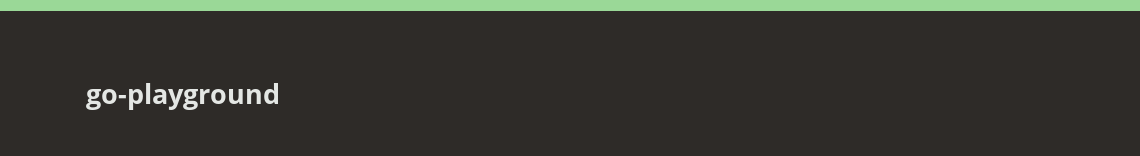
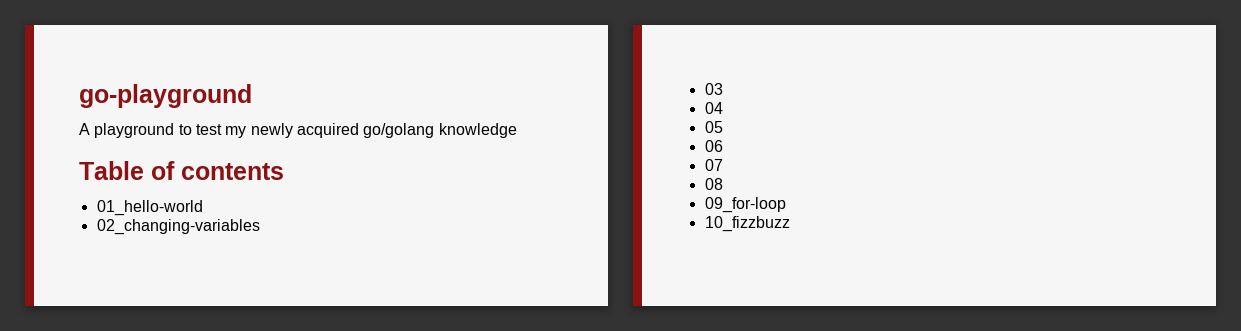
+ A playground to test my newly acquired go/golang knowledge
+ Table of contents
+ 01_hello-world
+ 02_changing-variables
+ 03
+ 04
+ 05
+ 06
+ 07
+ 08
+ 09_for-loop
+ 10_fizzbuzz

